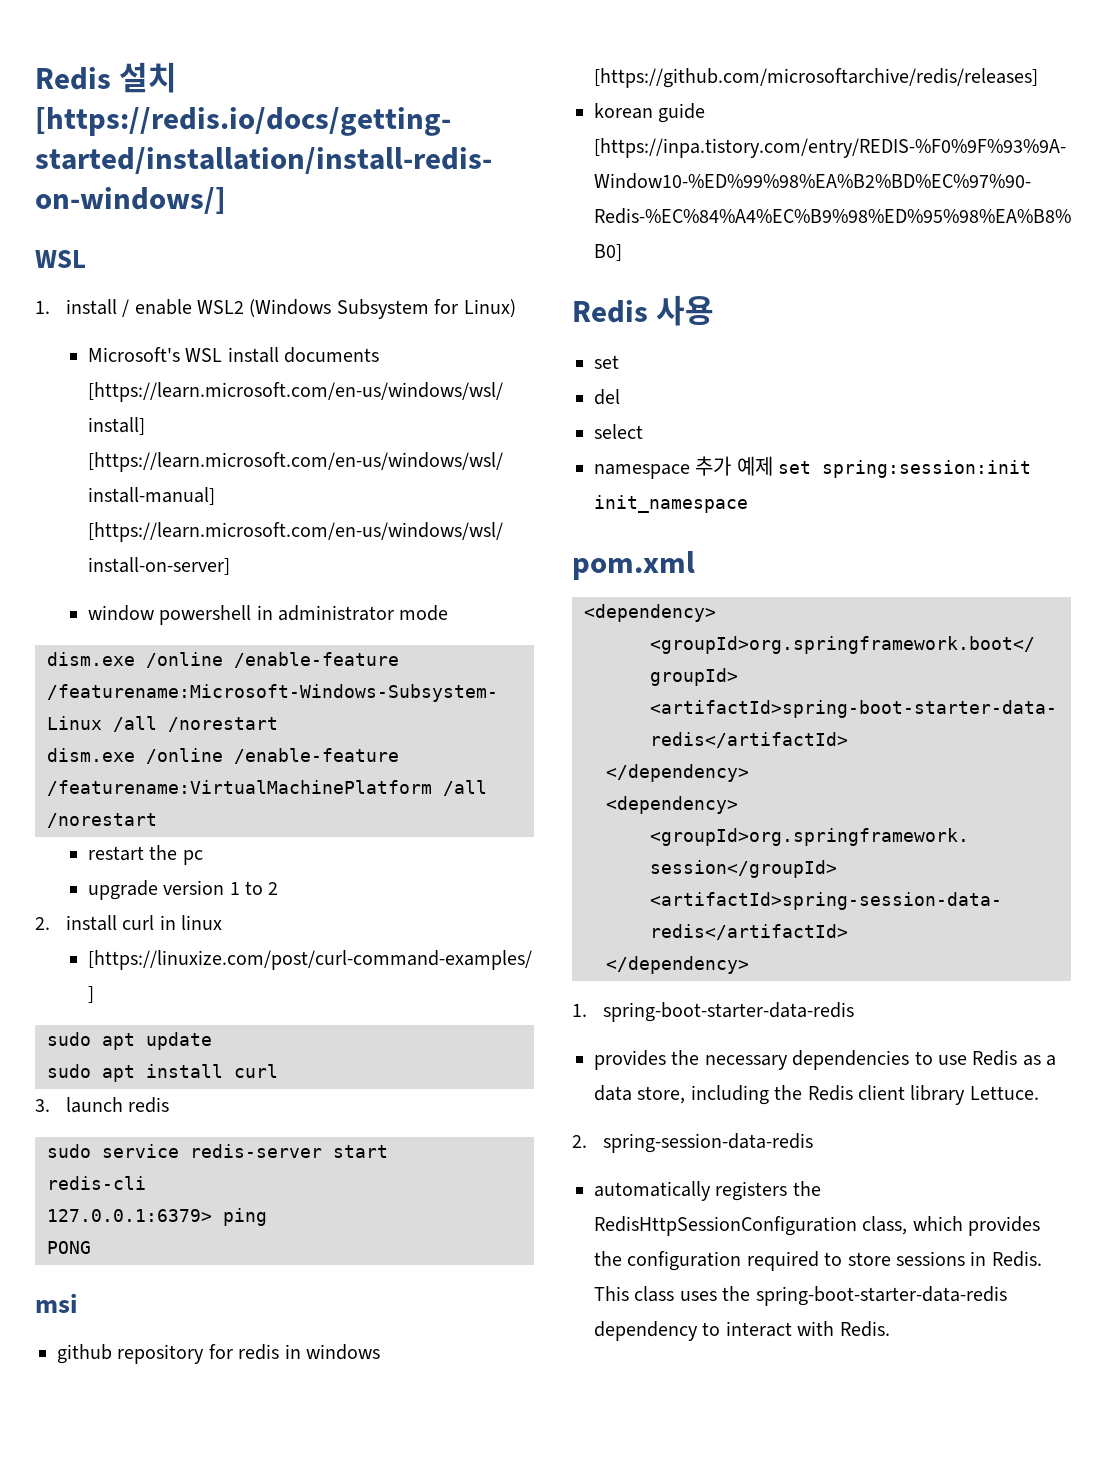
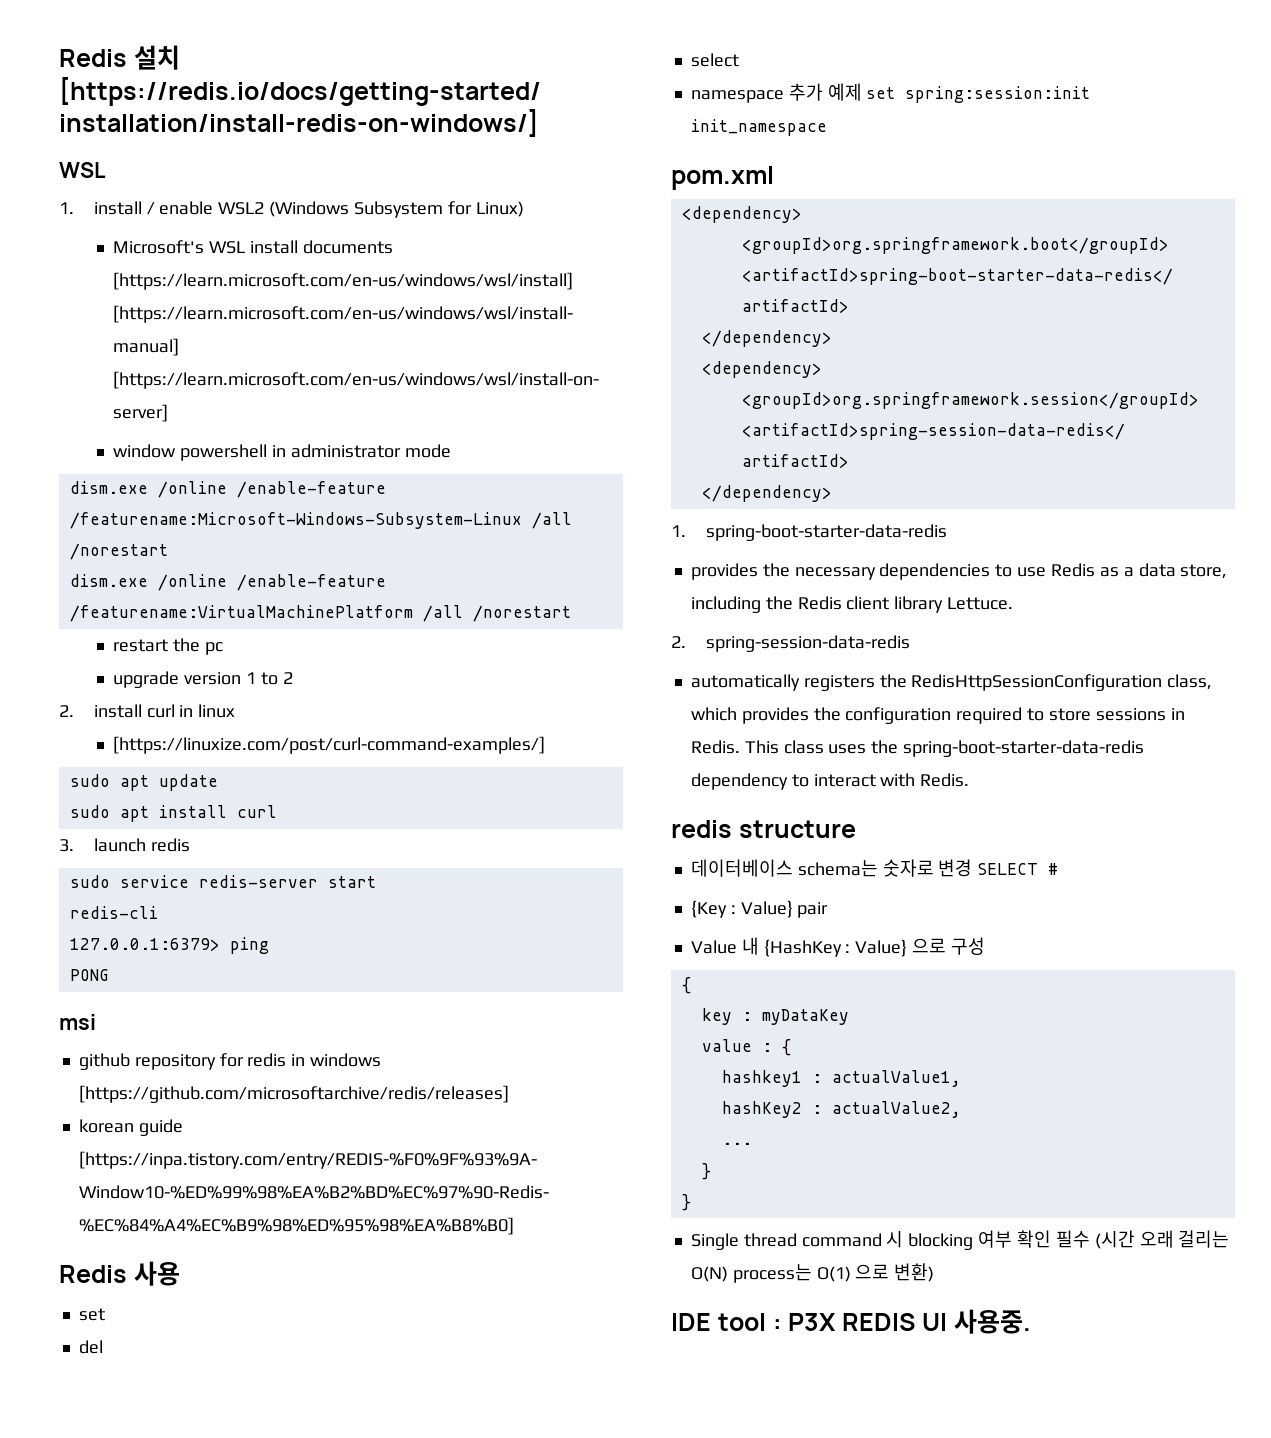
+ redis structure
+ 데이터베이스 schema는 숫자로 변경 SELECT #
+ {Key : Value} pair
+ Value 내 {HashKey : Value} 으로 구성
+ {
+ key : myDataKey
+ value : {
+ hashkey1 : actualValue1,
+ hashKey2 : actualValue2,
+ ...
+ }
+ }
+ Single thread command 시 blocking 여부 확인 필수 (시간 오래 걸리는 O(N) process는 O(1) 으로 변환)
+ IDE tool : P3X REDIS UI 사용중.

